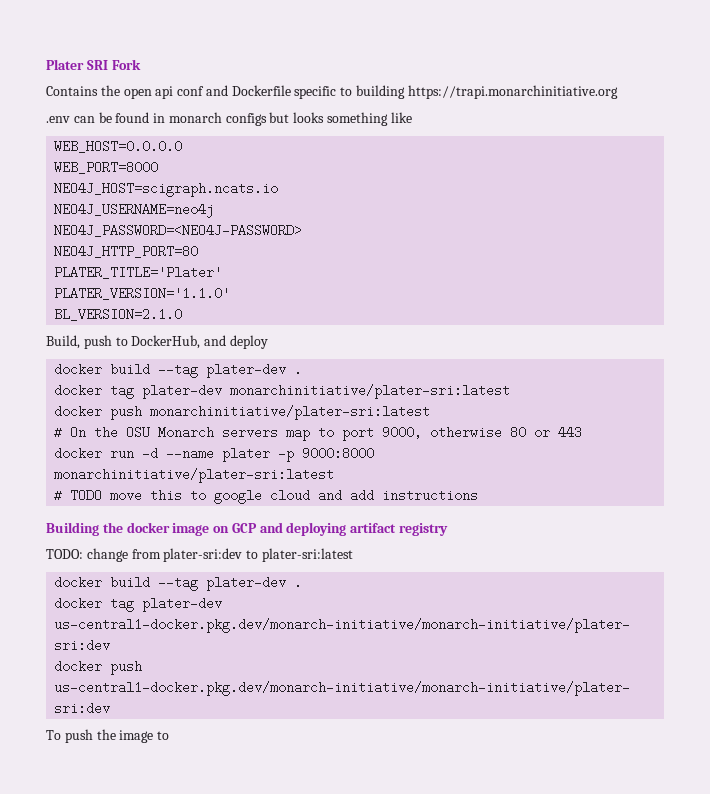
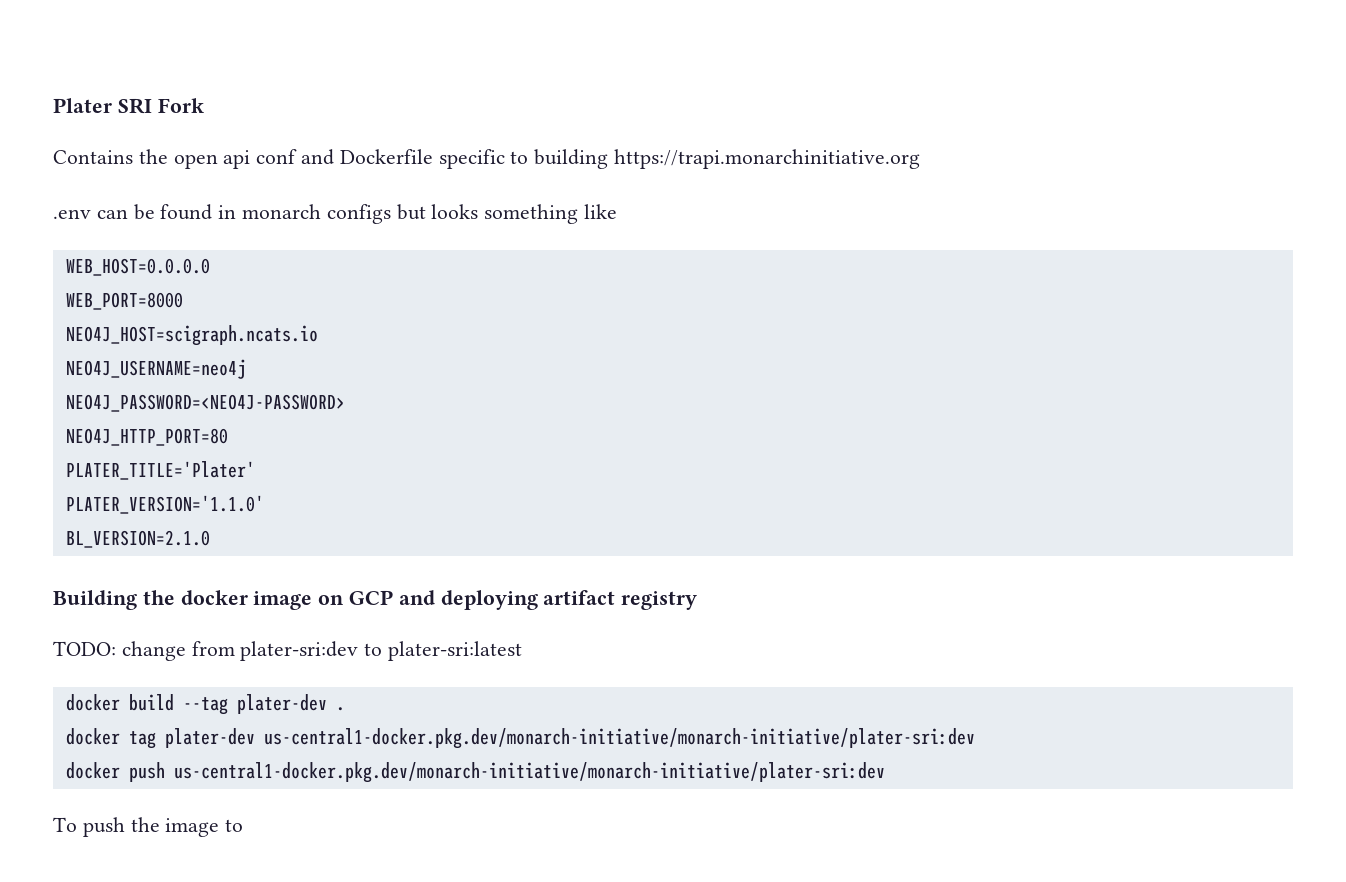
- Build, push to DockerHub, and deploy
- docker build --tag plater-dev .
- docker tag plater-dev monarchinitiative/plater-sri:latest
- docker push monarchinitiative/plater-sri:latest
- # On the OSU Monarch servers map to port 9000, otherwise 80 or 443
- docker run -d --name plater -p 9000:8000 monarchinitiative/plater-sri:latest
- # TODO move this to google cloud and add instructions

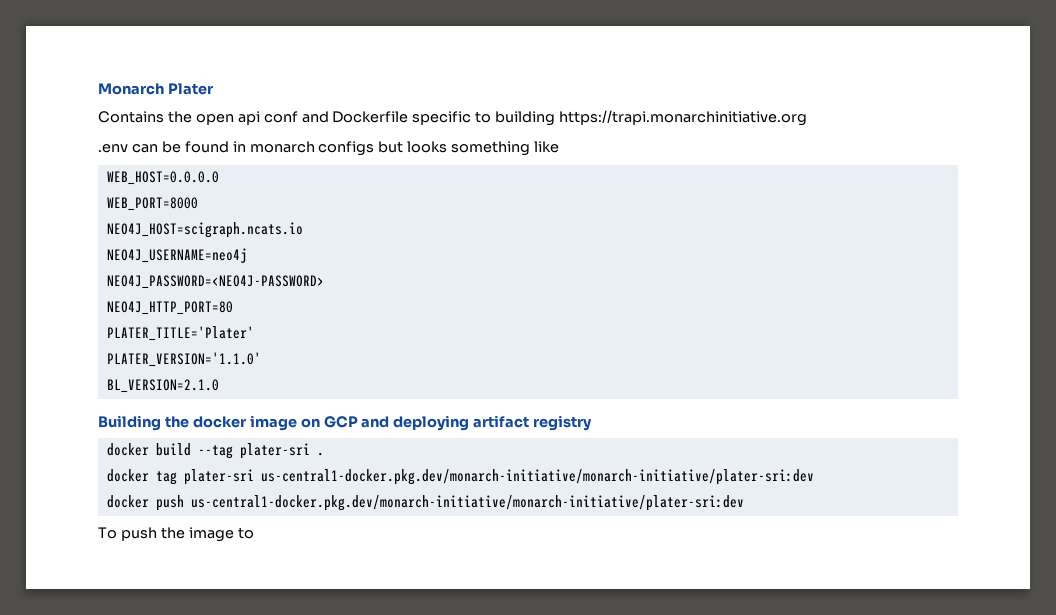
- Plater SRI Fork
+ Monarch Plater
- TODO: change from plater-sri:dev to plater-sri:latest
- docker build --tag plater-dev .
+ docker build --tag plater-sri .
- docker tag plater-dev us-central1-docker.pkg.dev/monarch-initiative/monarch-initiative/plater-sri:dev
+ docker tag plater-sri us-central1-docker.pkg.dev/monarch-initiative/monarch-initiative/plater-sri:dev

